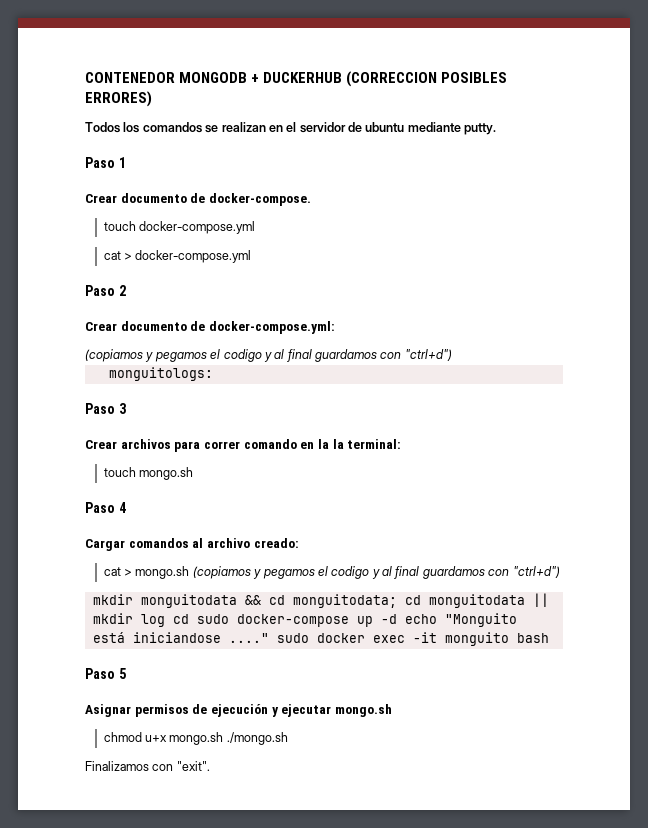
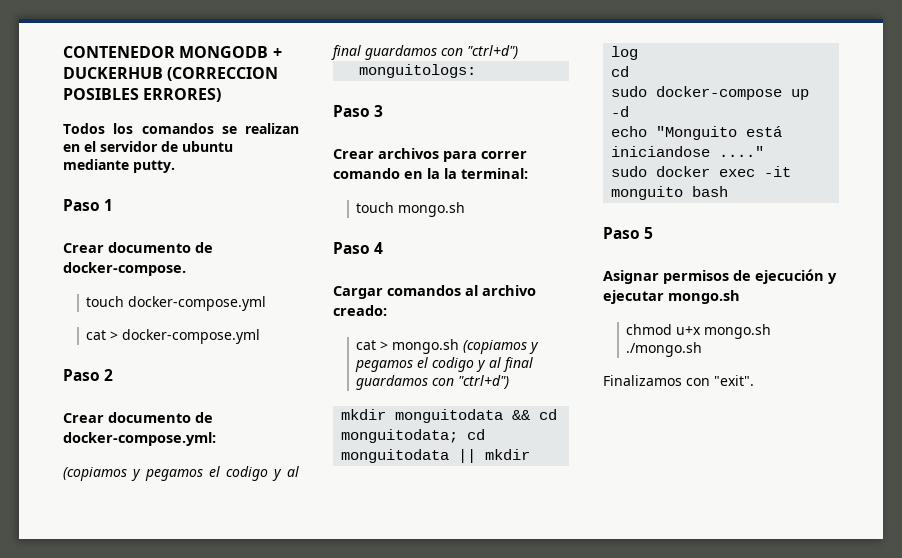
- mkdir monguitodata && cd monguitodata; cd monguitodata || mkdir log cd sudo docker-compose up -d echo "Monguito está iniciandose ...." sudo docker exec -it monguito bash
+ mkdir monguitodata && cd monguitodata; cd monguitodata || mkdir log
+ cd
+ sudo docker-compose up -d
+ echo "Monguito está iniciandose ...."
+ sudo docker exec -it monguito bash

